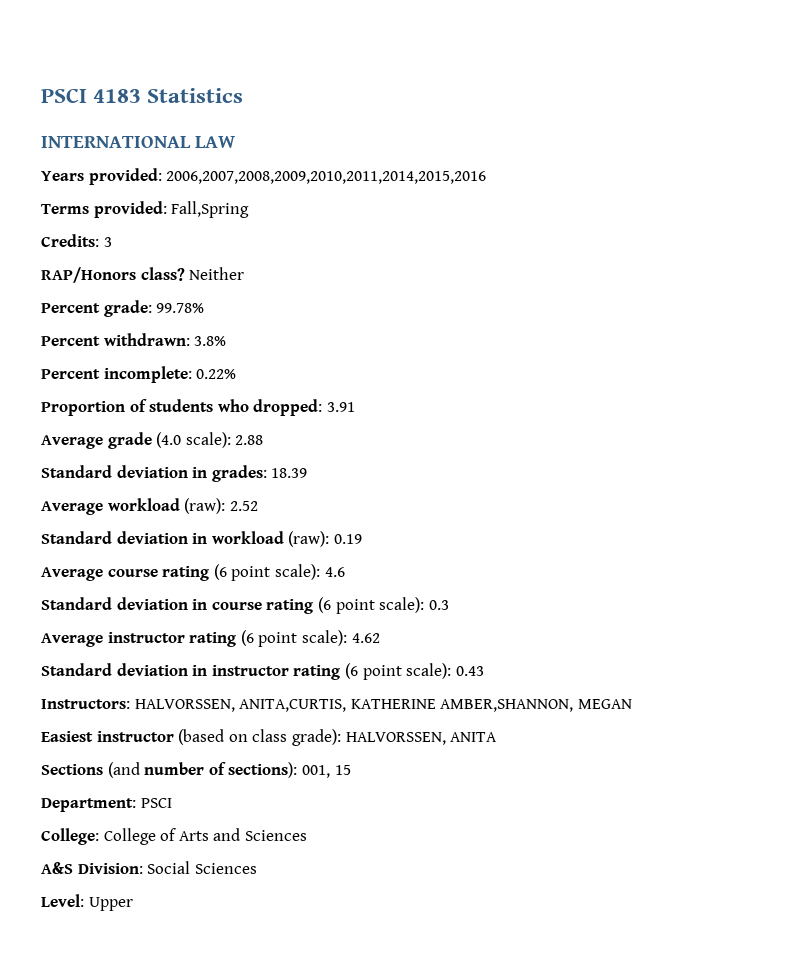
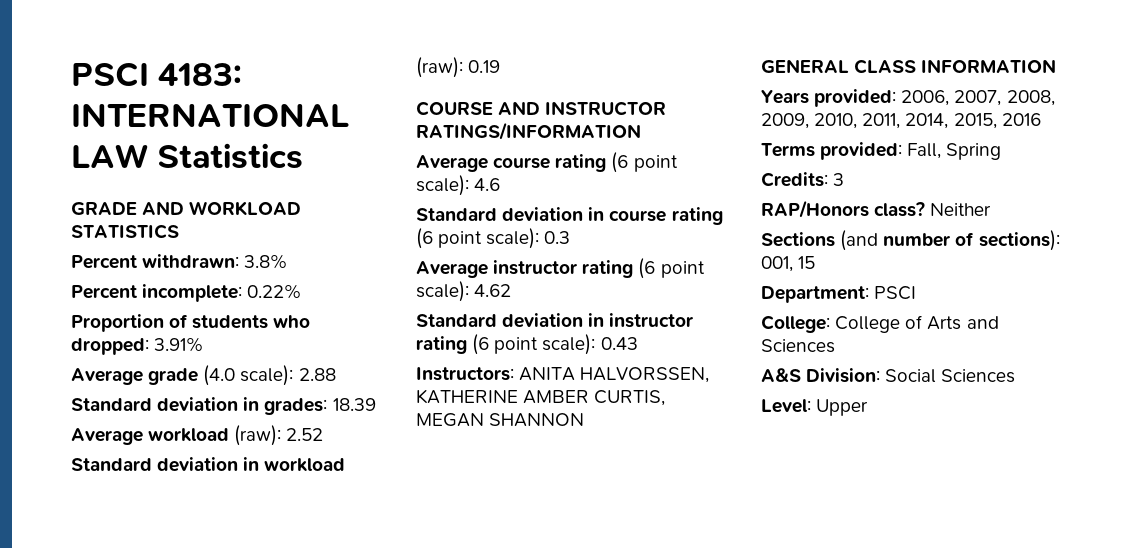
- PSCI 4183 Statistics
- INTERNATIONAL LAW
- Years provided: 2006,2007,2008,2009,2010,2011,2014,2015,2016
- Terms provided: Fall,Spring
- Credits: 3
- RAP/Honors class? Neither
- Percent grade: 99.78%
+ PSCI 4183: INTERNATIONAL LAW Statistics
+ GRADE AND WORKLOAD STATISTICS
- Proportion of students who dropped: 3.91
+ Proportion of students who dropped: 3.91%
+ COURSE AND INSTRUCTOR RATINGS/INFORMATION
- Instructors: HALVORSSEN, ANITA,CURTIS, KATHERINE AMBER,SHANNON, MEGAN
- Easiest instructor (based on class grade): HALVORSSEN, ANITA
+ Instructors: ANITA HALVORSSEN, KATHERINE AMBER CURTIS, MEGAN SHANNON
+ GENERAL CLASS INFORMATION
+ Years provided: 2006, 2007, 2008, 2009, 2010, 2011, 2014, 2015, 2016
+ Terms provided: Fall, Spring
+ Credits: 3
+ RAP/Honors class? Neither

